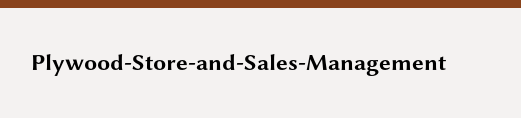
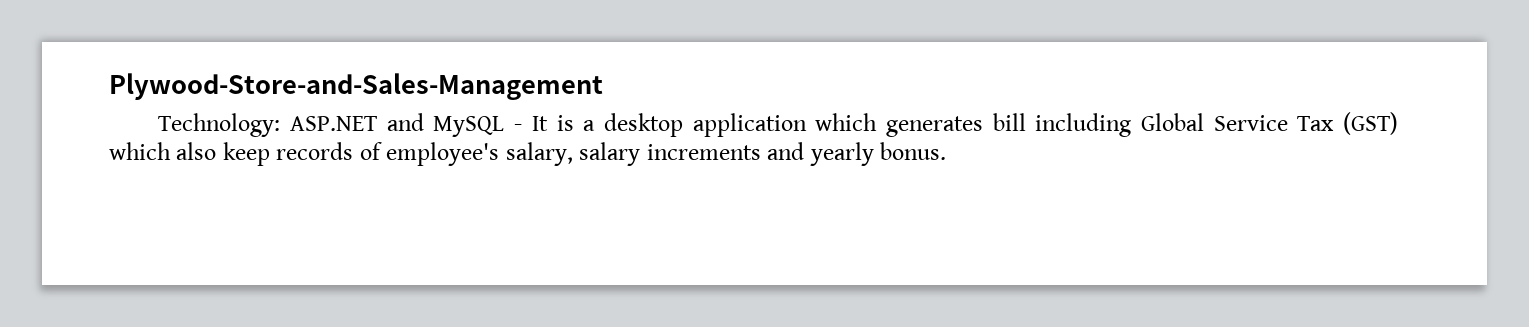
+ Technology: ASP.NET and MySQL - It is a desktop application which generates bill including Global Service Tax (GST) which also keep records of employee's salary, salary increments and yearly bonus.

